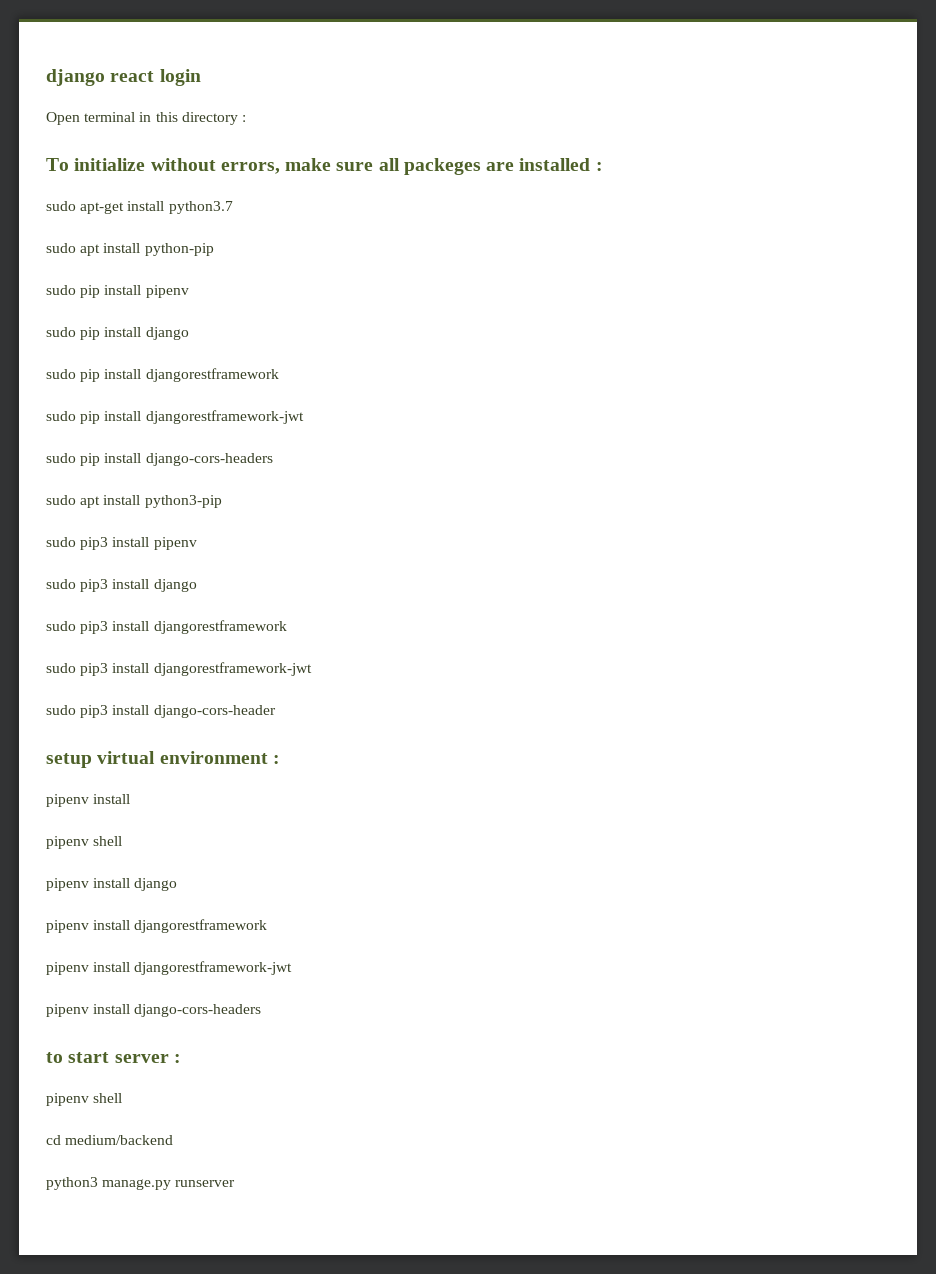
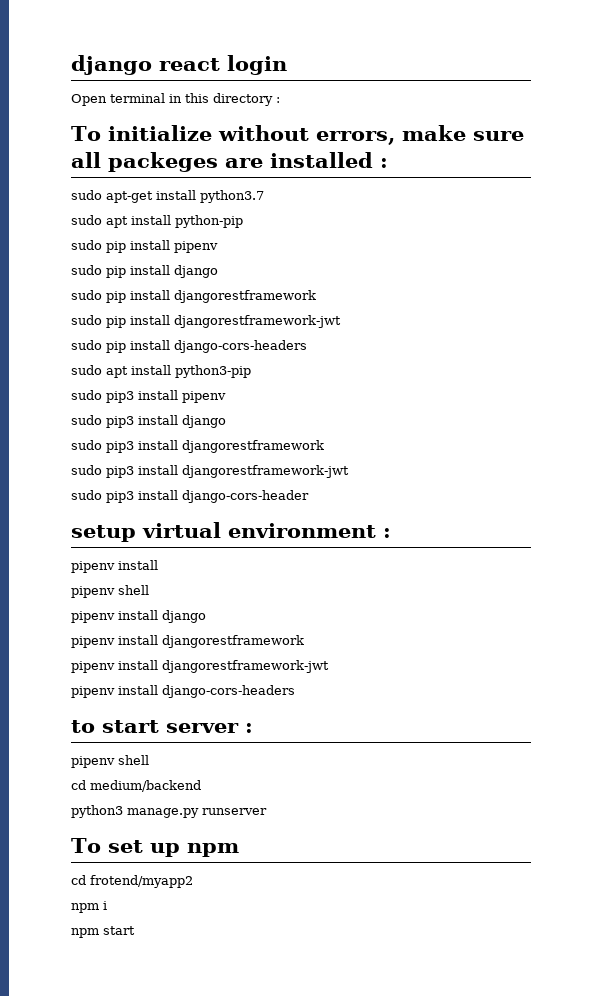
+ To set up npm
+ cd frotend/myapp2
+ npm i
+ npm start

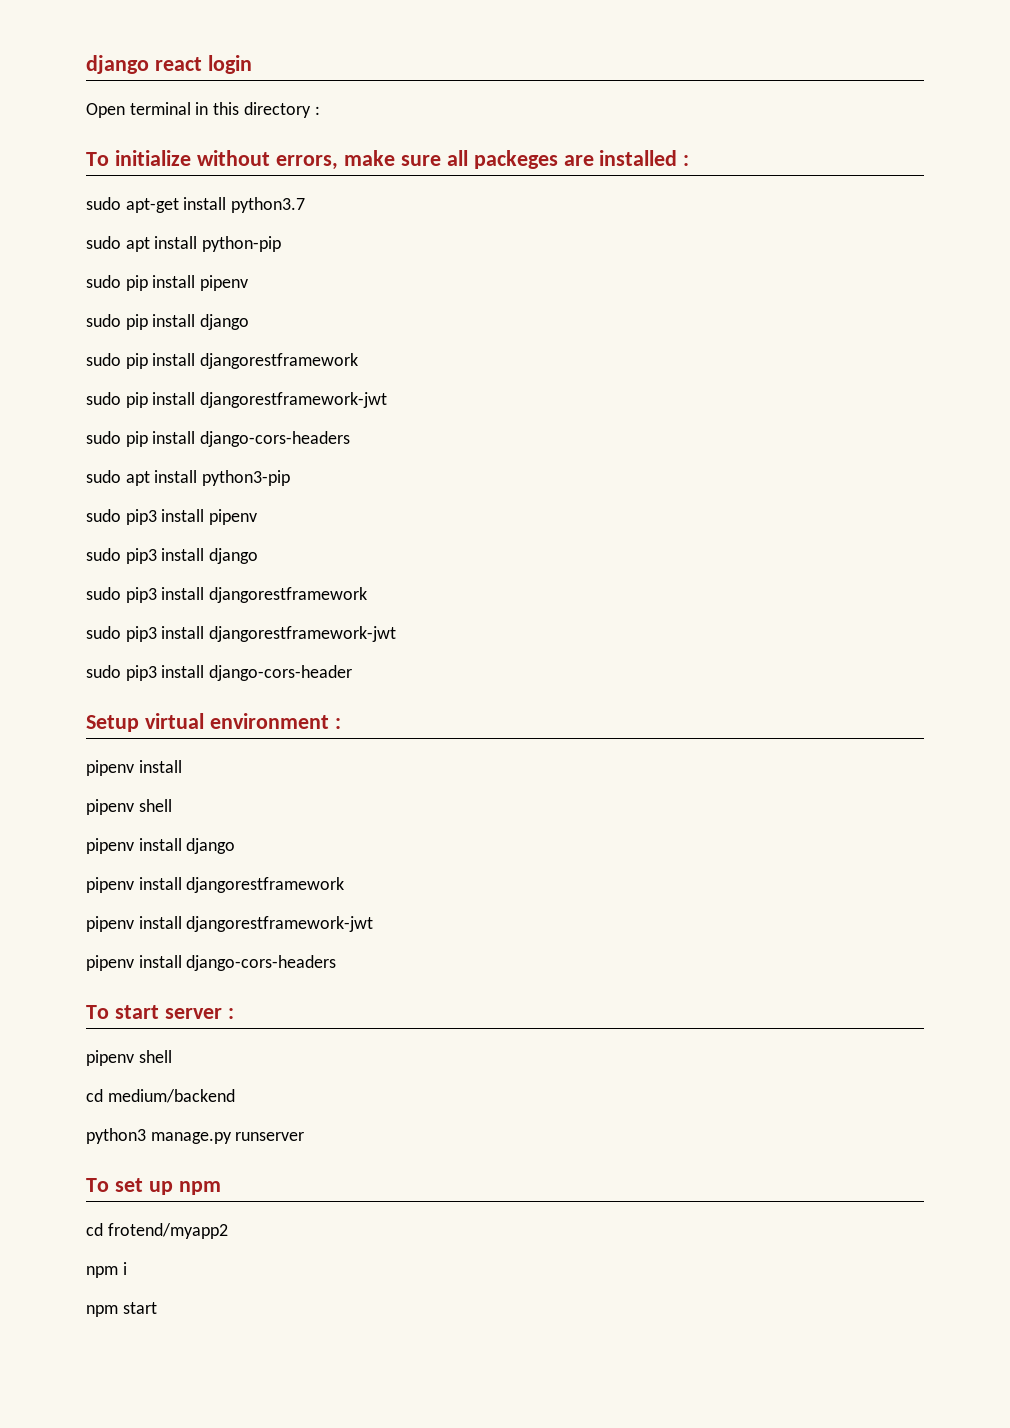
- setup virtual environment :
+ Setup virtual environment :
- to start server :
+ To start server :

